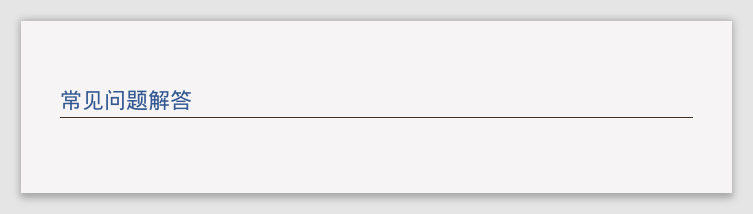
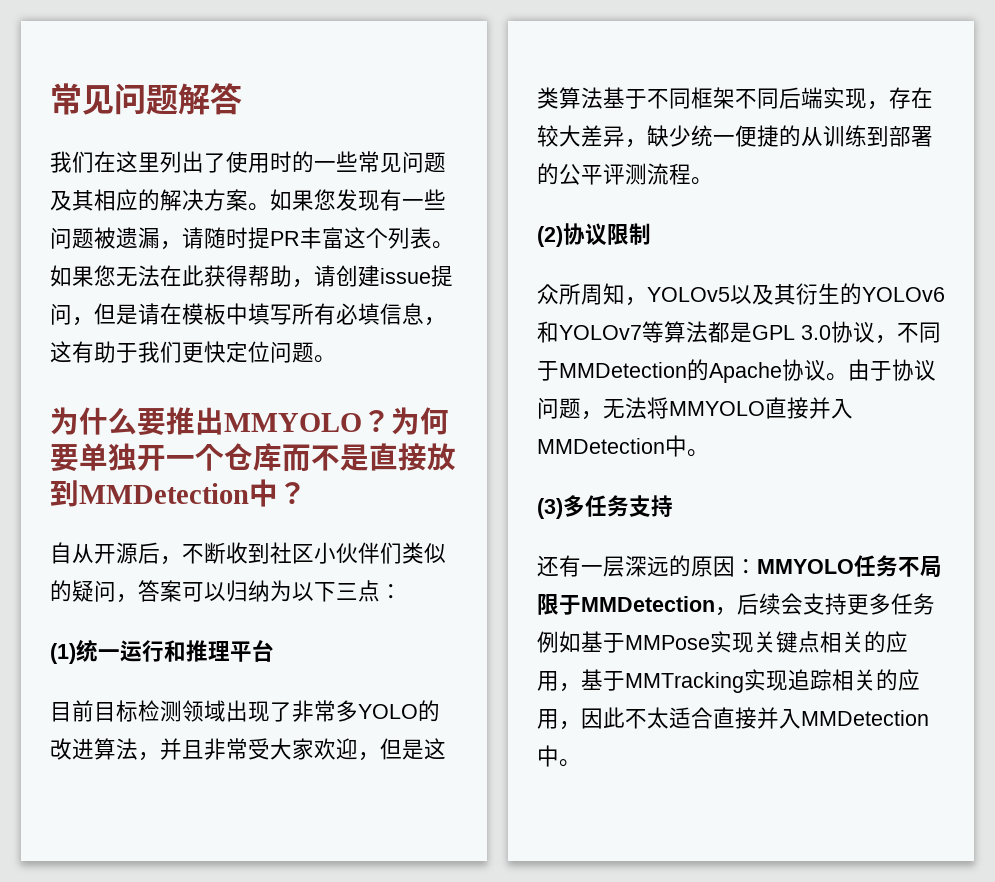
+ 我们在这里列出了使用时的一些常见问题及其相应的解决方案。如果您发现有一些问题被遗漏，请随时提PR丰富这个列表。如果您无法在此获得帮助，请创建issue提问，但是请在模板中填写所有必填信息，这有助于我们更快定位问题。
+ 为什么要推出MMYOLO？为何要单独开一个仓库而不是直接放到MMDetection中？
+ 自从开源后，不断收到社区小伙伴们类似的疑问，答案可以归纳为以下三点：
+ (1)统一运行和推理平台
+ 目前目标检测领域出现了非常多YOLO的改进算法，并且非常受大家欢迎，但是这类算法基于不同框架不同后端实现，存在较大差异，缺少统一便捷的从训练到部署的公平评测流程。
+ (2)协议限制
+ 众所周知，YOLOv5以及其衍生的YOLOv6和YOLOv7等算法都是GPL 3.0协议，不同于MMDetection的Apache协议。由于协议问题，无法将MMYOLO直接并入MMDetection中。
+ (3)多任务支持
+ 还有一层深远的原因：MMYOLO任务不局限于MMDetection，后续会支持更多任务例如基于MMPose实现关键点相关的应用，基于MMTracking实现追踪相关的应用，因此不太适合直接并入MMDetection中。

